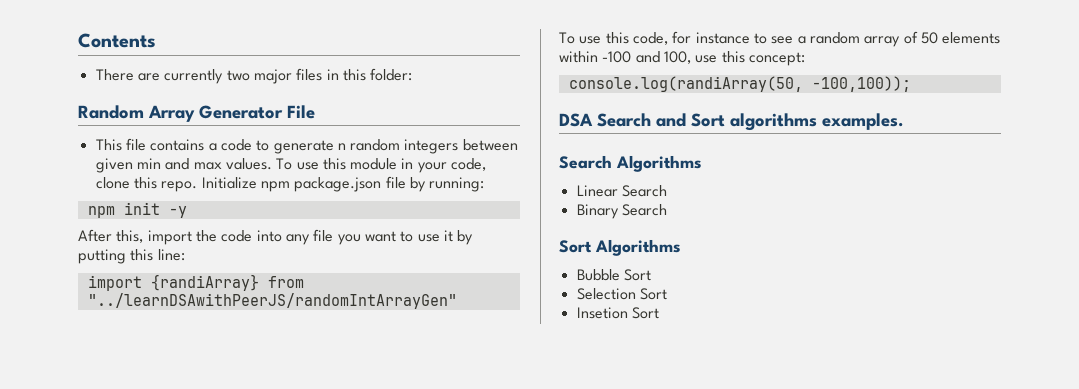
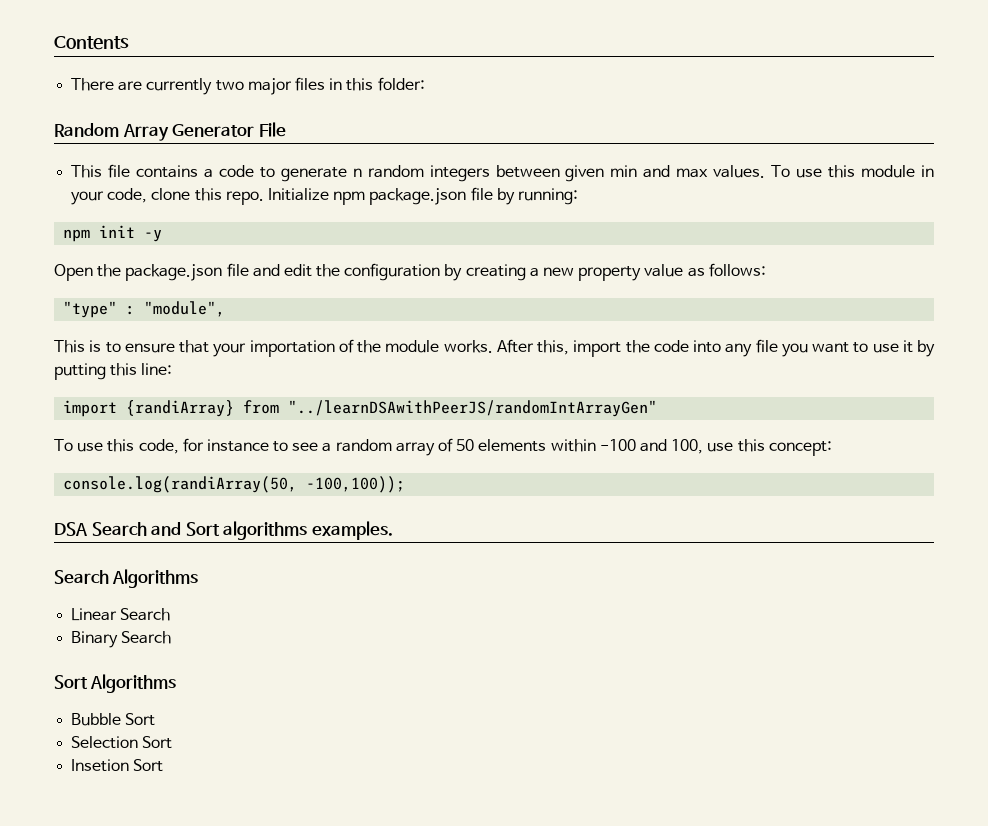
+ Open the package.json file and edit the configuration by creating a new property value as follows:
+ "type" : "module",
+ This is to ensure that your importation of the module works.

